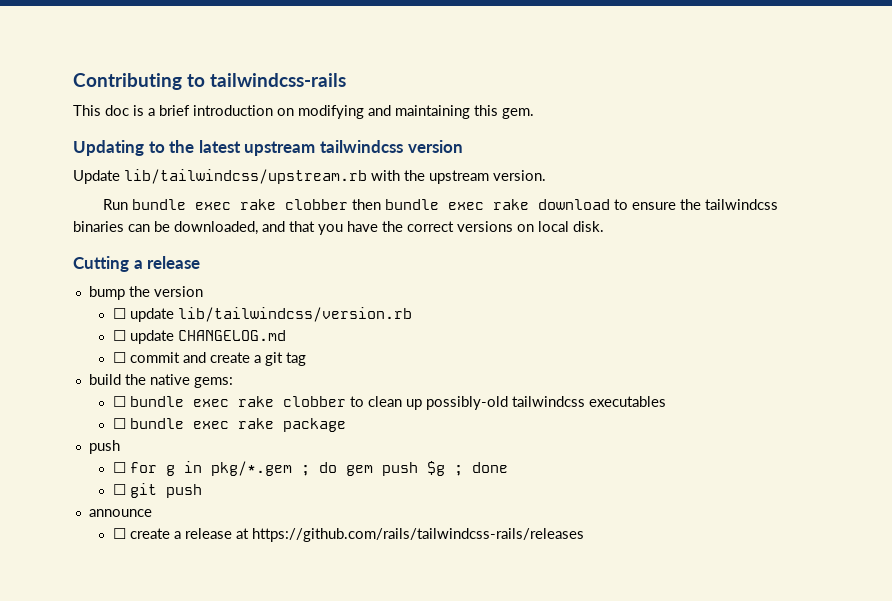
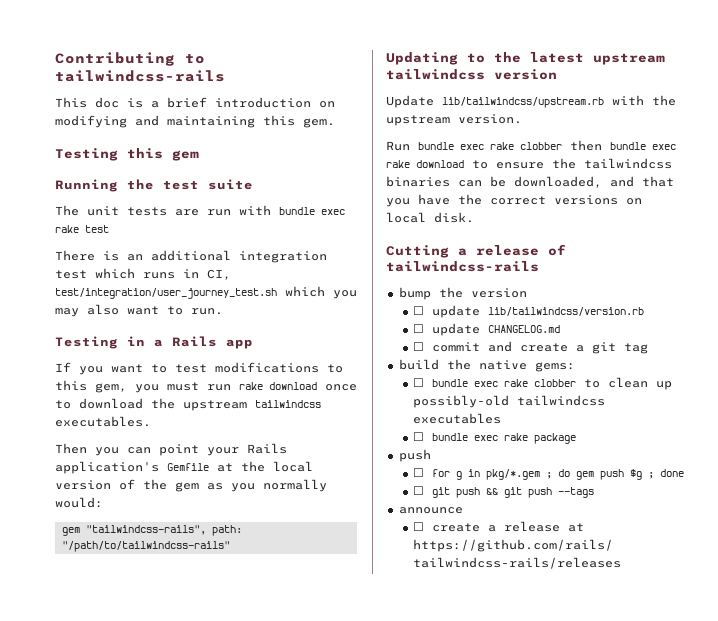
+ Testing this gem
+ Running the test suite
+ The unit tests are run with bundle exec rake test
+ There is an additional integration test which runs in CI, test/integration/user_journey_test.sh which you may also want to run.
+ Testing in a Rails app
+ If you want to test modifications to this gem, you must run rake download once to download the upstream tailwindcss executables.
+ Then you can point your Rails application's Gemfile at the local version of the gem as you normally would:
+ gem "tailwindcss-rails", path: "/path/to/tailwindcss-rails"
- Cutting a release
+ Cutting a release of tailwindcss-rails
- ☐ git push
+ ☐ git push && git push --tags

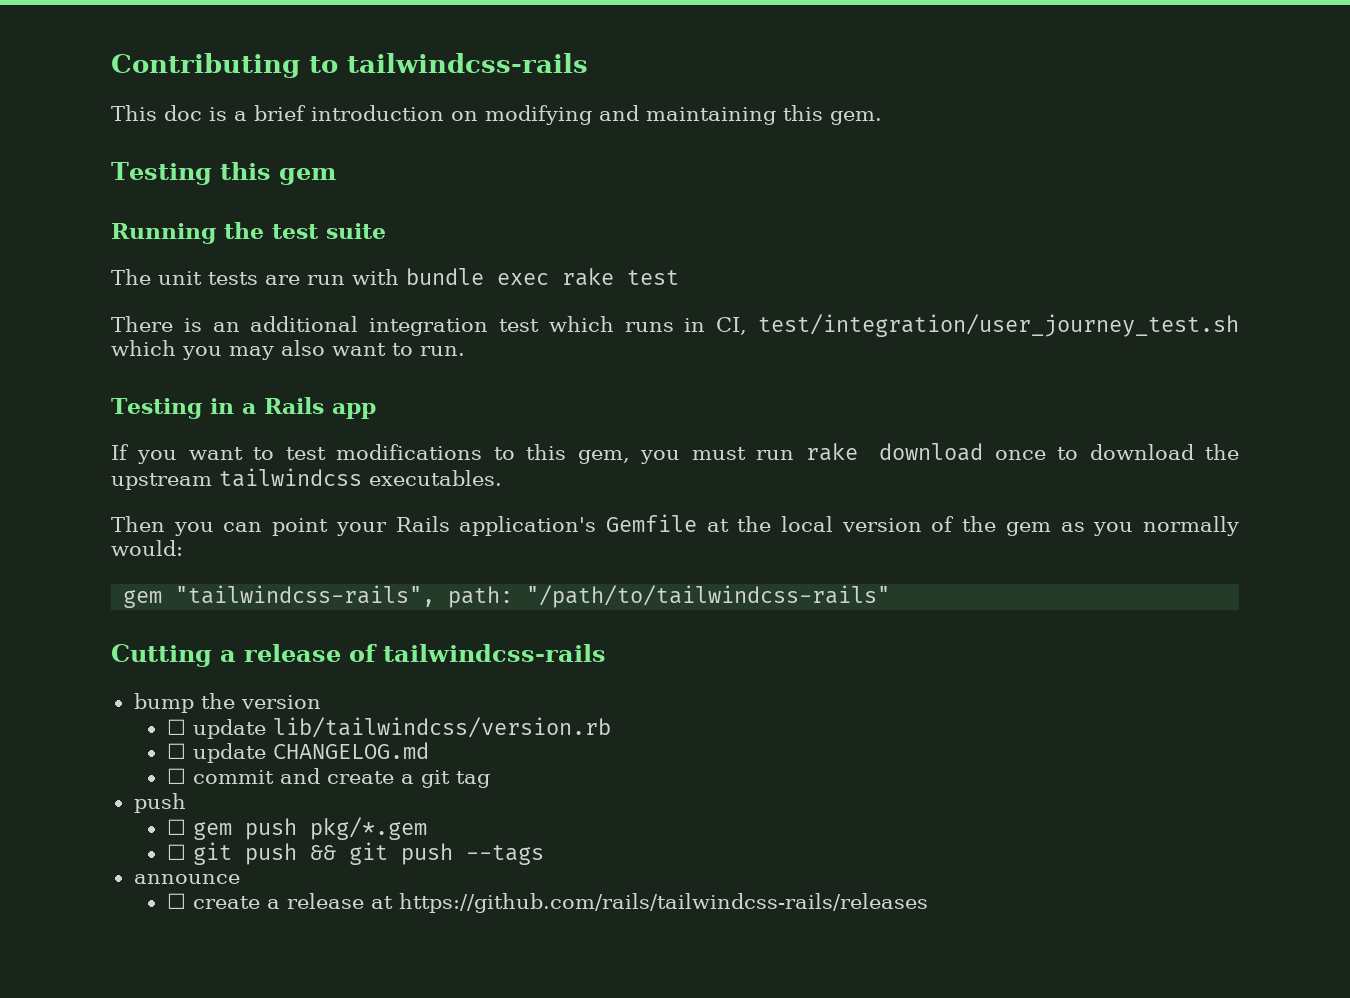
- Updating to the latest upstream tailwindcss version
- Update lib/tailwindcss/upstream.rb with the upstream version.
- Run bundle exec rake clobber then bundle exec rake download to ensure the tailwindcss binaries can be downloaded, and that you have the correct versions on local disk.
  ☐ commit and create a git tag
- build the native gems:
- ☐ bundle exec rake clobber to clean up possibly-old tailwindcss executables
- ☐ bundle exec rake package
  push
- ☐ for g in pkg/*.gem ; do gem push $g ; done
+ ☐ gem push pkg/*.gem

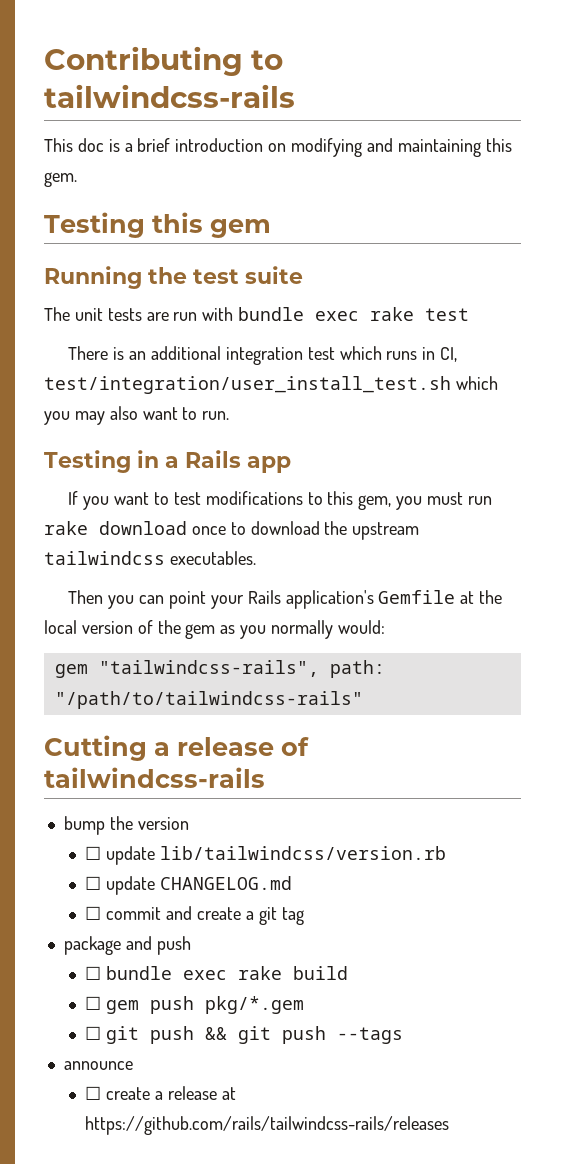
- There is an additional integration test which runs in CI, test/integration/user_journey_test.sh which you may also want to run.
+ There is an additional integration test which runs in CI, test/integration/user_install_test.sh which you may also want to run.
  ☐ commit and create a git tag
- push
+ package and push
+ ☐ bundle exec rake build

